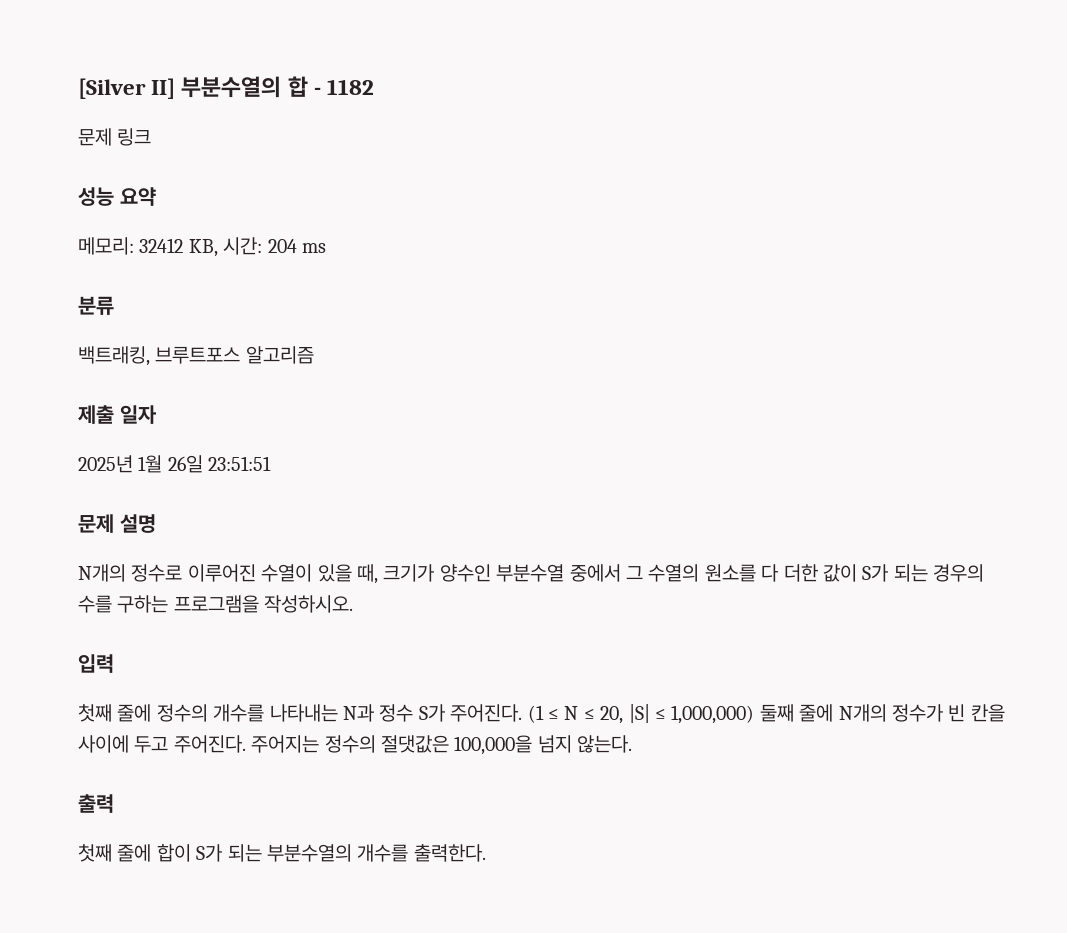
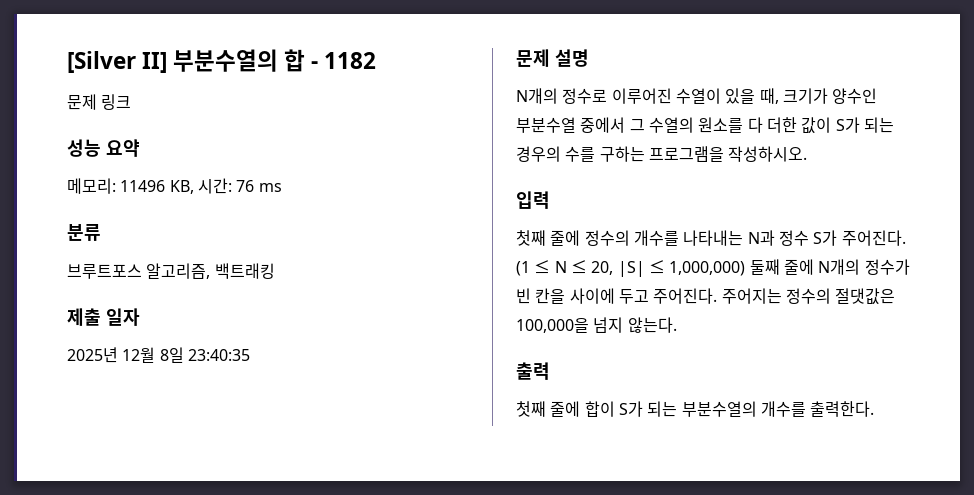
- 메모리: 32412 KB, 시간: 204 ms
+ 메모리: 11496 KB, 시간: 76 ms
- 백트래킹, 브루트포스 알고리즘
+ 브루트포스 알고리즘, 백트래킹
- 2025년 1월 26일 23:51:51
+ 2025년 12월 8일 23:40:35

